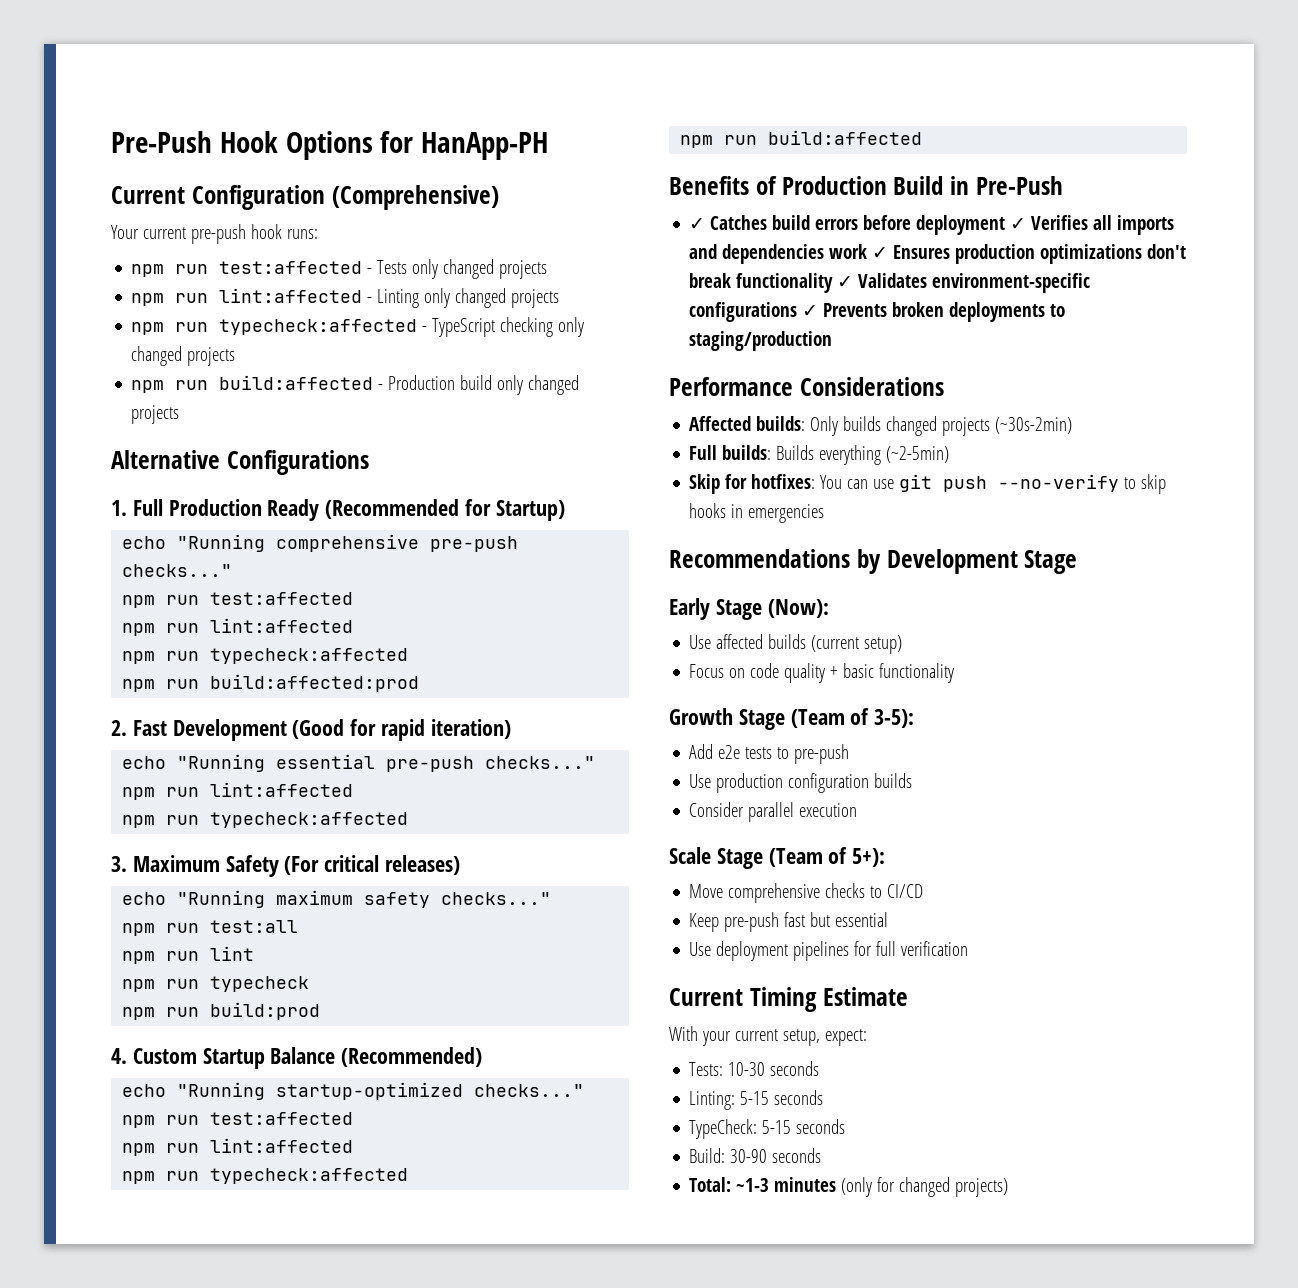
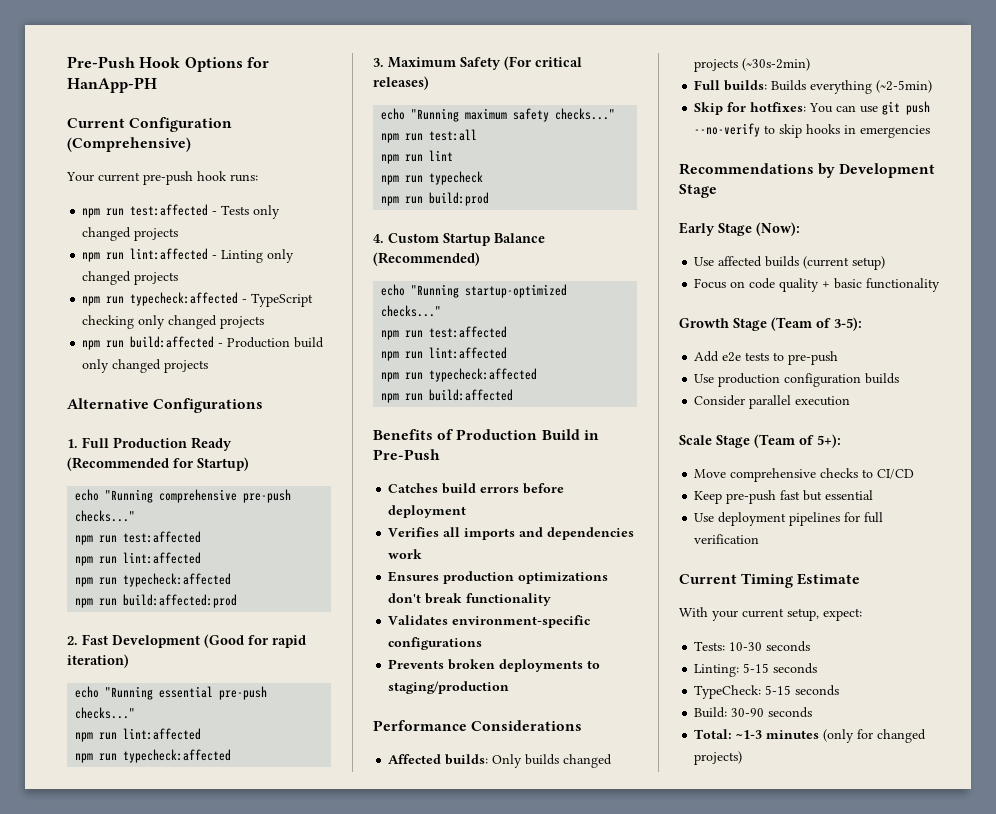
- ✓ Catches build errors before deployment ✓ Verifies all imports and dependencies work ✓ Ensures production optimizations don't break functionality ✓ Validates environment-specific configurations ✓ Prevents broken deployments to staging/production
+ Catches build errors before deployment
+ Verifies all imports and dependencies work
+ Ensures production optimizations don't break functionality
+ Validates environment-specific configurations
+ Prevents broken deployments to staging/production

